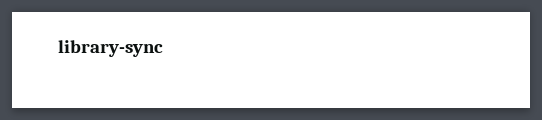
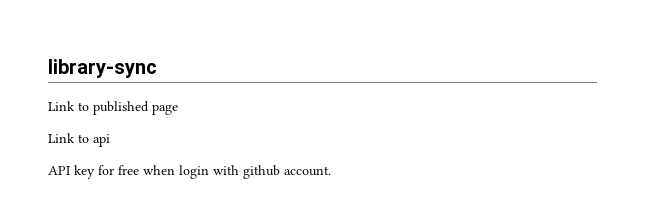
+ Link to published page
+ Link to api
+ API key for free when login with github account.

